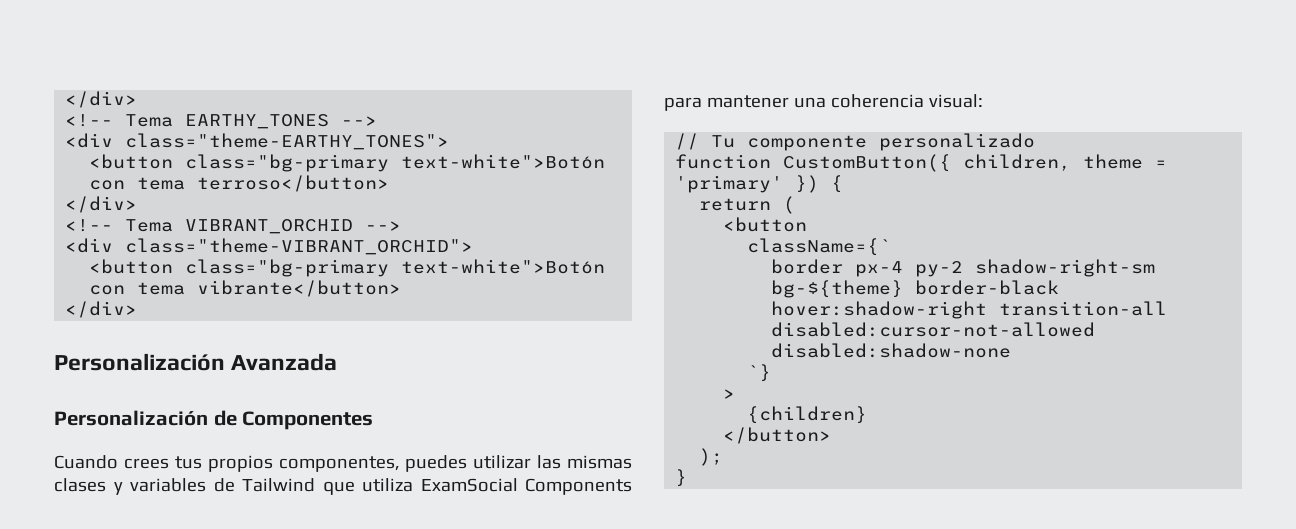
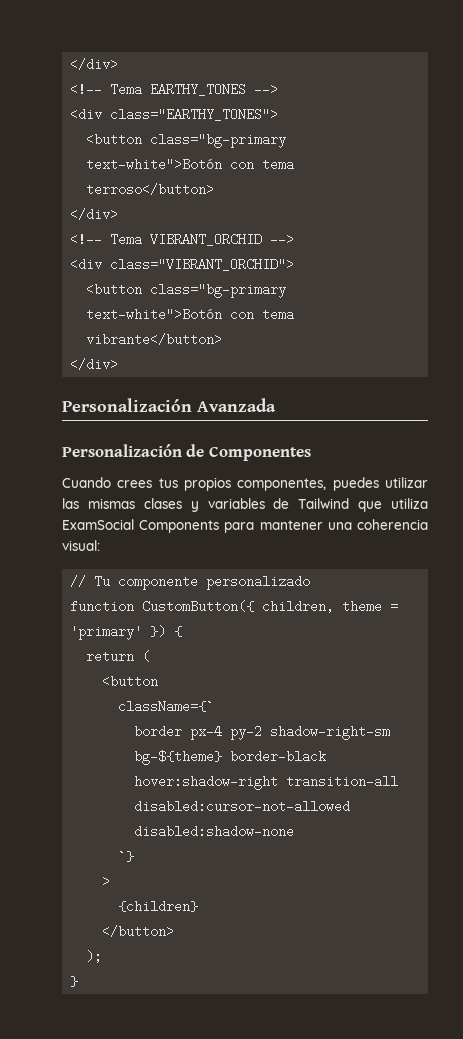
- <div class="theme-EARTHY_TONES">
+ <div class="EARTHY_TONES">
- <div class="theme-VIBRANT_ORCHID">
+ <div class="VIBRANT_ORCHID">

